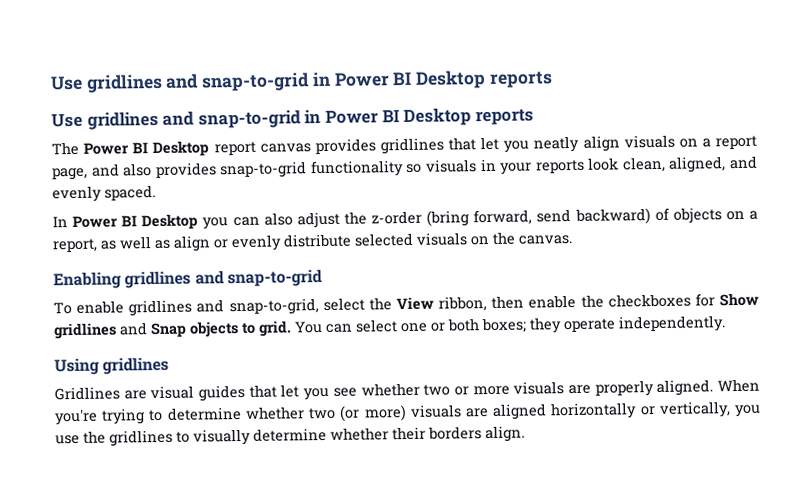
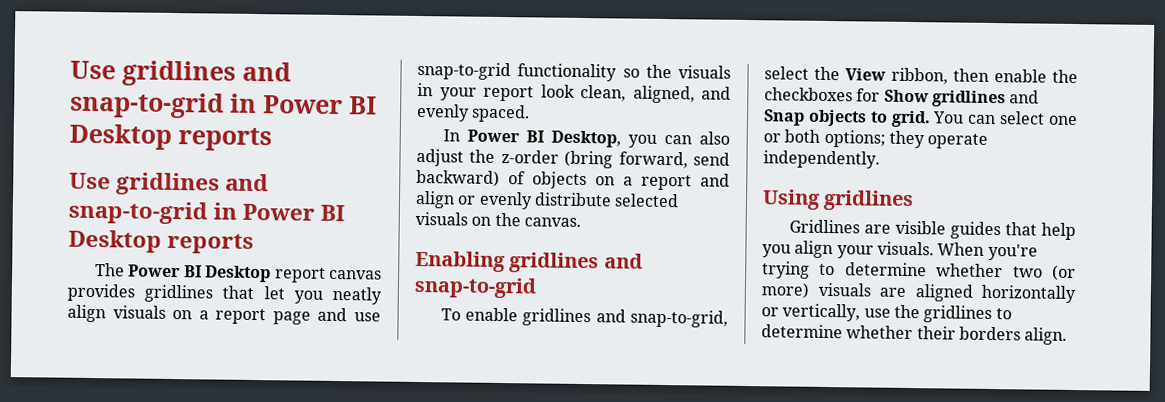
- The Power BI Desktop report canvas provides gridlines that let you neatly align visuals on a report page, and also provides snap-to-grid functionality so visuals in your reports look clean, aligned, and evenly spaced.
+ The Power BI Desktop report canvas provides gridlines that let you neatly align visuals on a report page and use snap-to-grid functionality so the visuals in your report look clean, aligned, and evenly spaced.
- In Power BI Desktop you can also adjust the z-order (bring forward, send backward) of objects on a report, as well as align or evenly distribute selected visuals on the canvas.
+ In Power BI Desktop, you can also adjust the z-order (bring forward, send backward) of objects on a report and align or evenly distribute selected visuals on the canvas.
- You can select one or both boxes; they operate independently.
+ You can select one or both options; they operate independently.
- Gridlines are visual guides that let you see whether two or more visuals are properly aligned.
+ Gridlines are visible guides that help you align your visuals.
- When you're trying to determine whether two (or more) visuals are aligned horizontally or vertically, you use the gridlines to visually determine whether their borders align.
+ When you're trying to determine whether two (or more) visuals are aligned horizontally or vertically, use the gridlines to determine whether their borders align.

